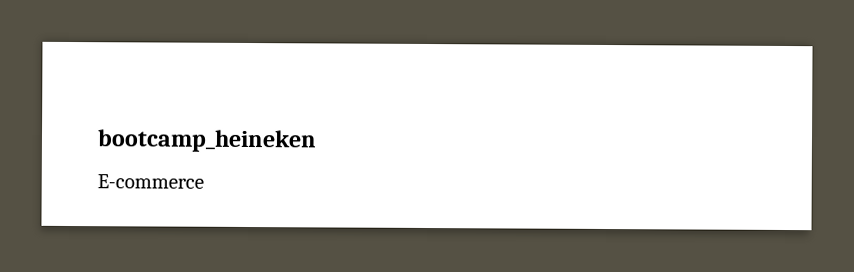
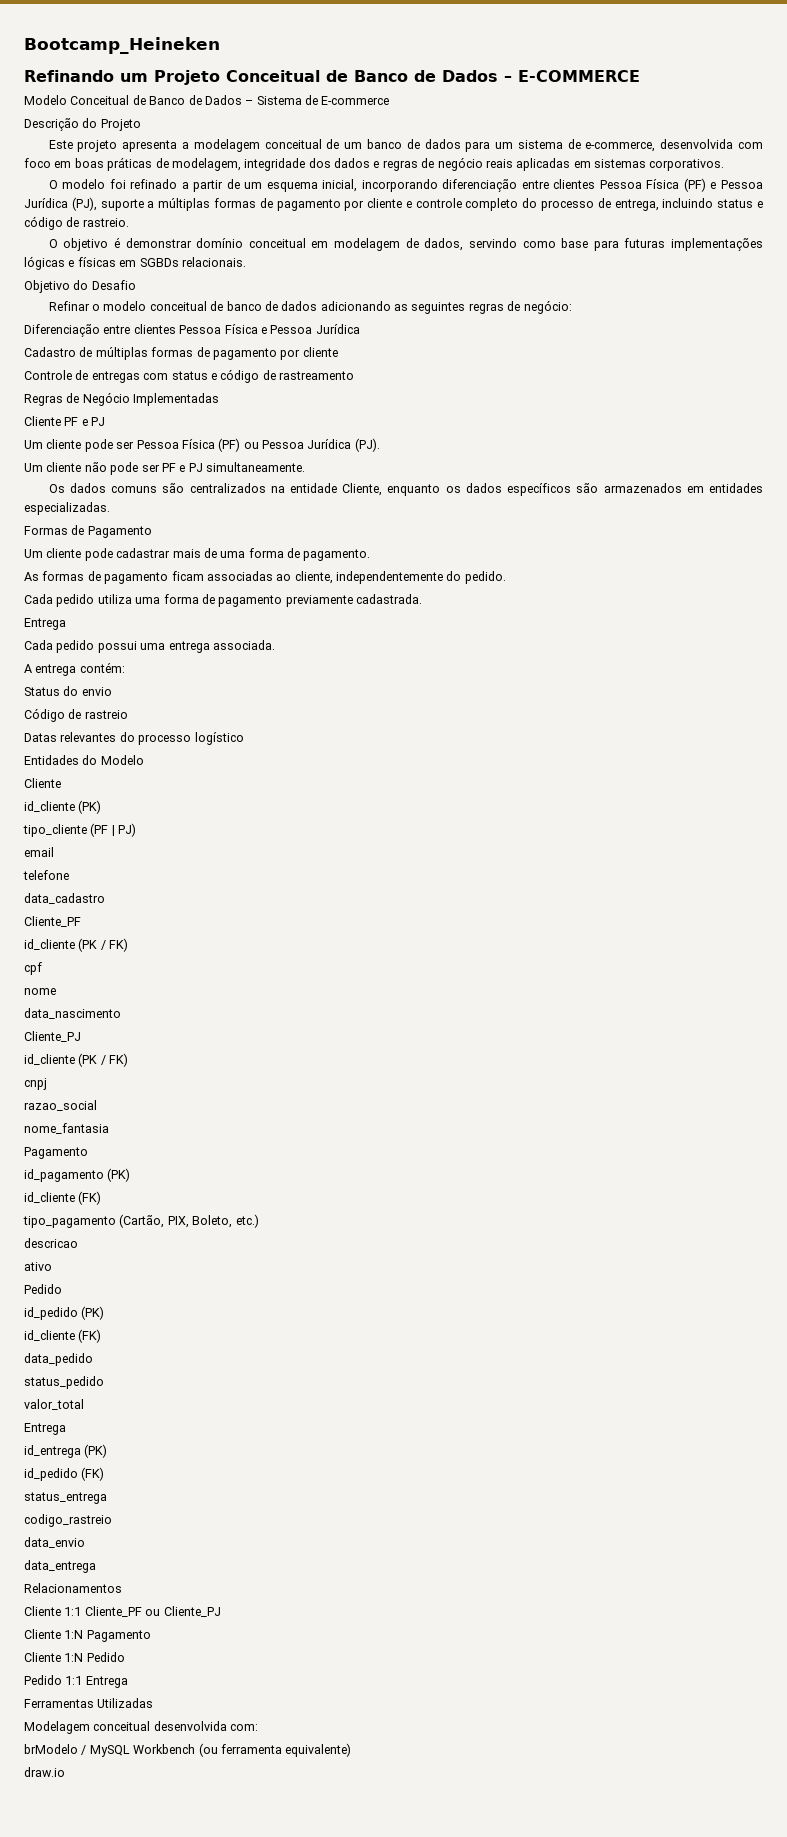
- bootcamp_heineken
- E-commerce
+ Bootcamp_Heineken
+ Refinando um Projeto Conceitual de Banco de Dados – E-COMMERCE
+ Modelo Conceitual de Banco de Dados – Sistema de E-commerce
+ Descrição do Projeto
+ Este projeto apresenta a modelagem conceitual de um banco de dados para um sistema de e-commerce, desenvolvida com foco em boas práticas de modelagem, integridade dos dados e regras de negócio reais aplicadas em sistemas corporativos.
+ O modelo foi refinado a partir de um esquema inicial, incorporando diferenciação entre clientes Pessoa Física (PF) e Pessoa Jurídica (PJ), suporte a múltiplas formas de pagamento por cliente e controle completo do processo de entrega, incluindo status e código de rastreio.
+ O objetivo é demonstrar domínio conceitual em modelagem de dados, servindo como base para futuras implementações lógicas e físicas em SGBDs relacionais.
+ Objetivo do Desafio
+ Refinar o modelo conceitual de banco de dados adicionando as seguintes regras de negócio:
+ Diferenciação entre clientes Pessoa Física e Pessoa Jurídica
+ Cadastro de múltiplas formas de pagamento por cliente
+ Controle de entregas com status e código de rastreamento
+ Regras de Negócio Implementadas
+ Cliente PF e PJ
+ Um cliente pode ser Pessoa Física (PF) ou Pessoa Jurídica (PJ).
+ Um cliente não pode ser PF e PJ simultaneamente.
+ Os dados comuns são centralizados na entidade Cliente, enquanto os dados específicos são armazenados em entidades especializadas.
+ Formas de Pagamento
+ Um cliente pode cadastrar mais de uma forma de pagamento.
+ As formas de pagamento ficam associadas ao cliente, independentemente do pedido.
+ Cada pedido utiliza uma forma de pagamento previamente cadastrada.
+ Entrega
+ Cada pedido possui uma entrega associada.
+ A entrega contém:
+ Status do envio
+ Código de rastreio
+ Datas relevantes do processo logístico
+ Entidades do Modelo
+ Cliente
+ id_cliente (PK)
+ tipo_cliente (PF | PJ)
+ email
+ telefone
+ data_cadastro
+ Cliente_PF
+ id_cliente (PK / FK)
+ cpf
+ nome
+ data_nascimento
+ Cliente_PJ
+ id_cliente (PK / FK)
+ cnpj
+ razao_social
+ nome_fantasia
+ Pagamento
+ id_pagamento (PK)
+ id_cliente (FK)
+ tipo_pagamento (Cartão, PIX, Boleto, etc.)
+ descricao
+ ativo
+ Pedido
+ id_pedido (PK)
+ id_cliente (FK)
+ data_pedido
+ status_pedido
+ valor_total
+ Entrega
+ id_entrega (PK)
+ id_pedido (FK)
+ status_entrega
+ codigo_rastreio
+ data_envio
+ data_entrega
+ Relacionamentos
+ Cliente 1:1 Cliente_PF ou Cliente_PJ
+ Cliente 1:N Pagamento
+ Cliente 1:N Pedido
+ Pedido 1:1 Entrega
+ Ferramentas Utilizadas
+ Modelagem conceitual desenvolvida com:
+ brModelo / MySQL Workbench (ou ferramenta equivalente)
+ draw.io

